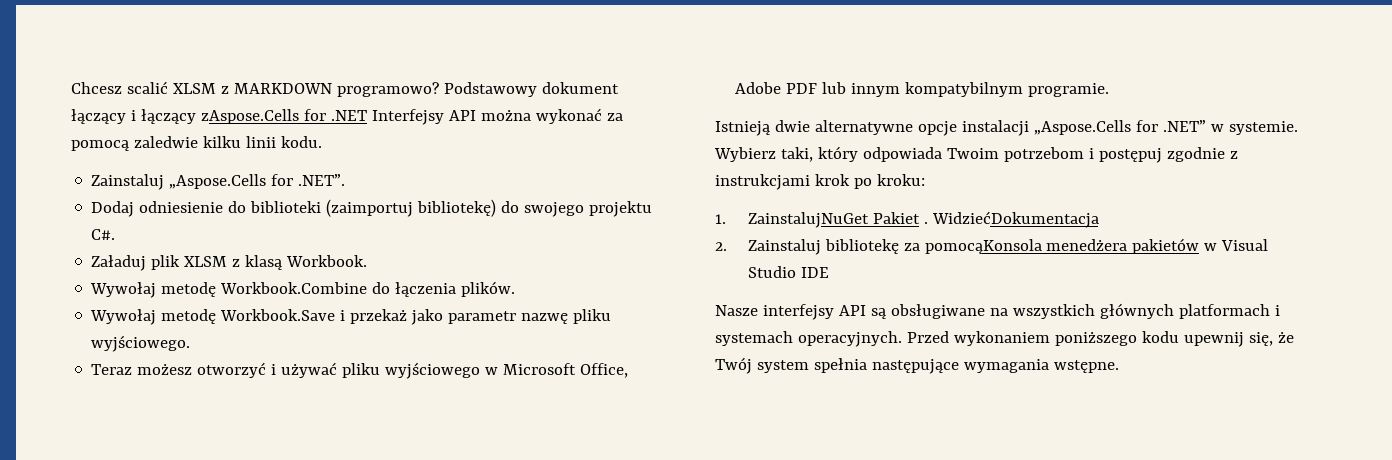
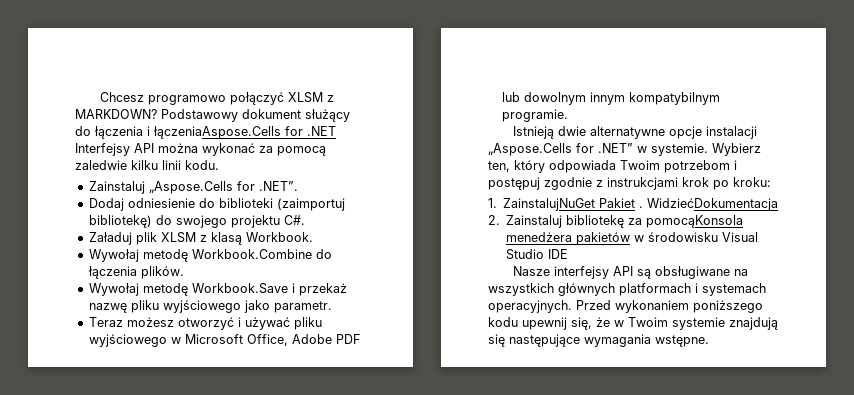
- Chcesz scalić XLSM z MARKDOWN programowo? Podstawowy dokument łączący i łączący zAspose.Cells for .NET Interfejsy API można wykonać za pomocą zaledwie kilku linii kodu.
+ Chcesz programowo połączyć XLSM z MARKDOWN? Podstawowy dokument służący do łączenia i łączeniaAspose.Cells for .NET Interfejsy API można wykonać za pomocą zaledwie kilku linii kodu.
- Wywołaj metodę Workbook.Save i przekaż jako parametr nazwę pliku wyjściowego.
+ Wywołaj metodę Workbook.Save i przekaż nazwę pliku wyjściowego jako parametr.
- Teraz możesz otworzyć i używać pliku wyjściowego w Microsoft Office, Adobe PDF lub innym kompatybilnym programie.
+ Teraz możesz otworzyć i używać pliku wyjściowego w Microsoft Office, Adobe PDF lub dowolnym innym kompatybilnym programie.
- Wybierz taki, który odpowiada Twoim potrzebom i postępuj zgodnie z instrukcjami krok po kroku:
+ Wybierz ten, który odpowiada Twoim potrzebom i postępuj zgodnie z instrukcjami krok po kroku:
- 2. Zainstaluj bibliotekę za pomocąKonsola menedżera pakietów w Visual Studio IDE
+ 2. Zainstaluj bibliotekę za pomocąKonsola menedżera pakietów w środowisku Visual Studio IDE
- Przed wykonaniem poniższego kodu upewnij się, że Twój system spełnia następujące wymagania wstępne.
+ Przed wykonaniem poniższego kodu upewnij się, że w Twoim systemie znajdują się następujące wymagania wstępne.

